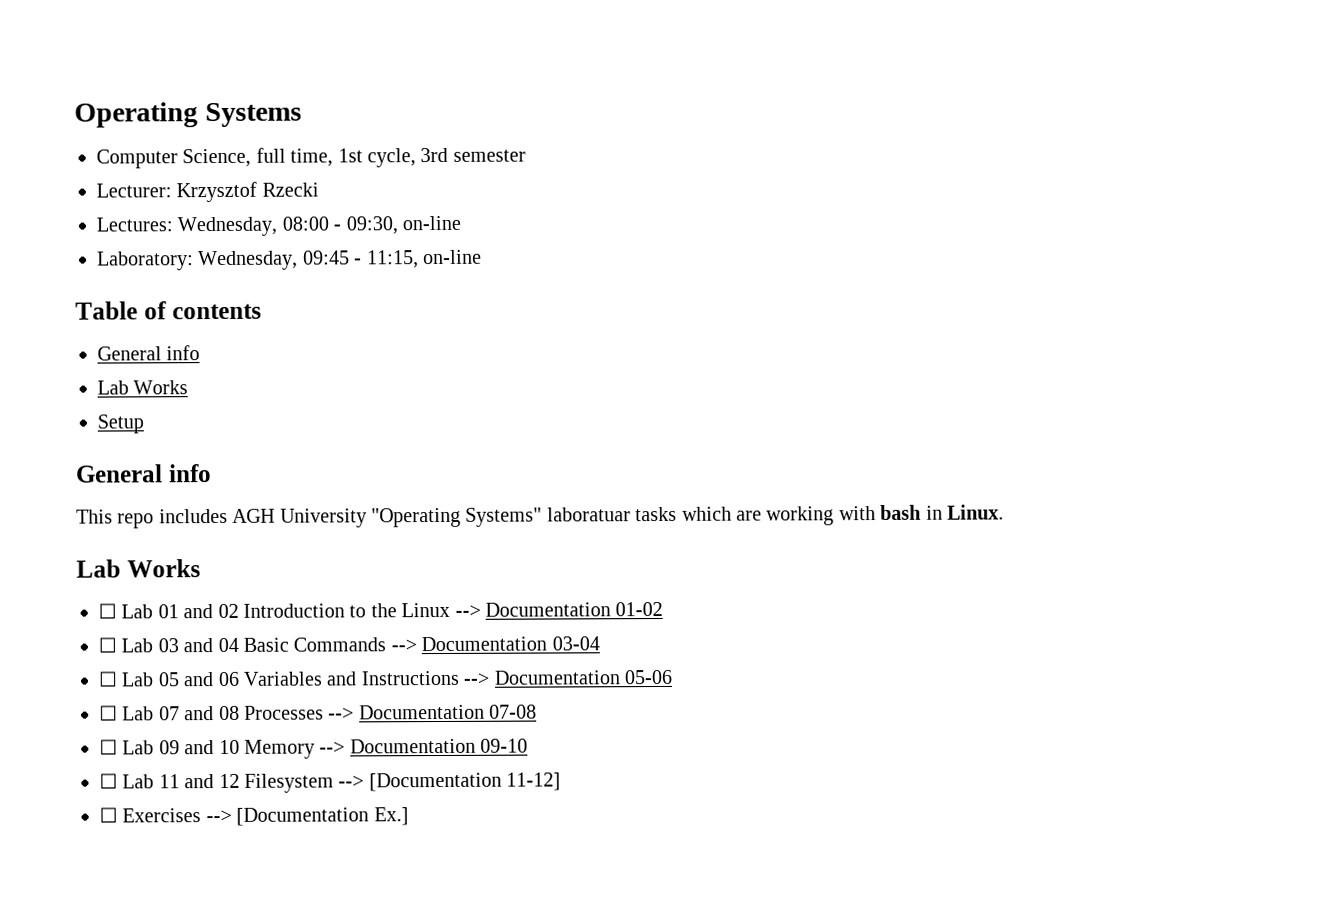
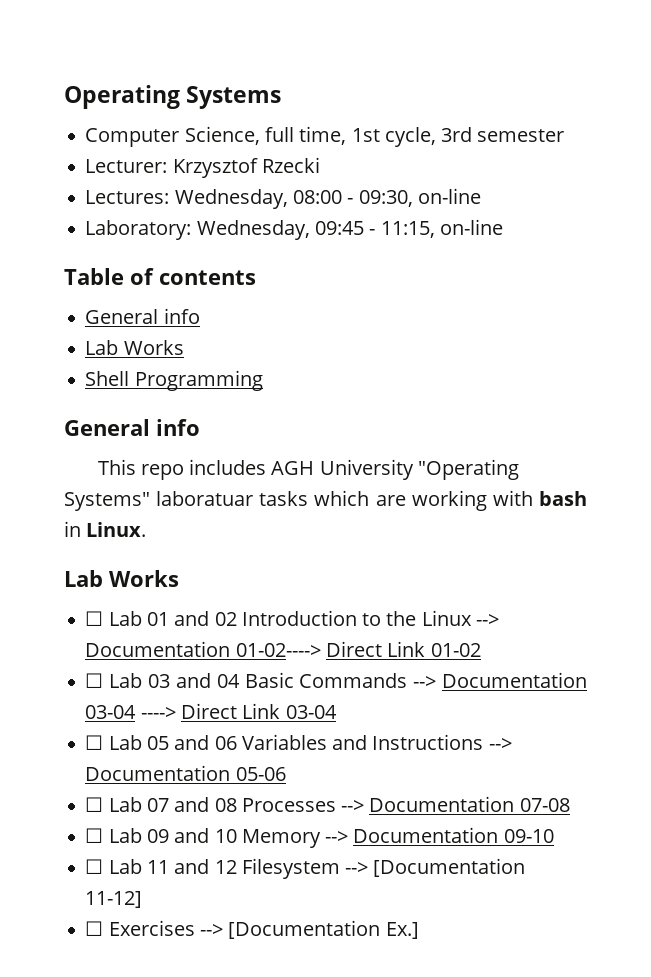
- Setup
+ Shell Programming
- ☐ Lab 01 and 02 Introduction to the Linux --> Documentation 01-02
+ ☐ Lab 01 and 02 Introduction to the Linux --> Documentation 01-02----> Direct Link 01-02
- ☐ Lab 03 and 04 Basic Commands --> Documentation 03-04
+ ☐ Lab 03 and 04 Basic Commands --> Documentation 03-04 ----> Direct Link 03-04

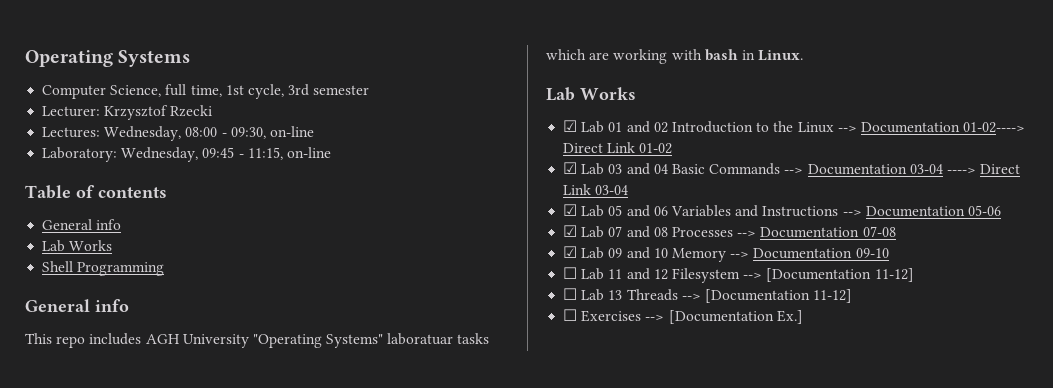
- ☐ Lab 01 and 02 Introduction to the Linux --> Documentation 01-02----> Direct Link 01-02
+ ☑ Lab 01 and 02 Introduction to the Linux --> Documentation 01-02----> Direct Link 01-02
- ☐ Lab 03 and 04 Basic Commands --> Documentation 03-04 ----> Direct Link 03-04
+ ☑ Lab 03 and 04 Basic Commands --> Documentation 03-04 ----> Direct Link 03-04
- ☐ Lab 05 and 06 Variables and Instructions --> Documentation 05-06
+ ☑ Lab 05 and 06 Variables and Instructions --> Documentation 05-06
- ☐ Lab 07 and 08 Processes --> Documentation 07-08
+ ☑ Lab 07 and 08 Processes --> Documentation 07-08
- ☐ Lab 09 and 10 Memory --> Documentation 09-10
+ ☑ Lab 09 and 10 Memory --> Documentation 09-10
+ ☐ Lab 13 Threads --> [Documentation 11-12]

